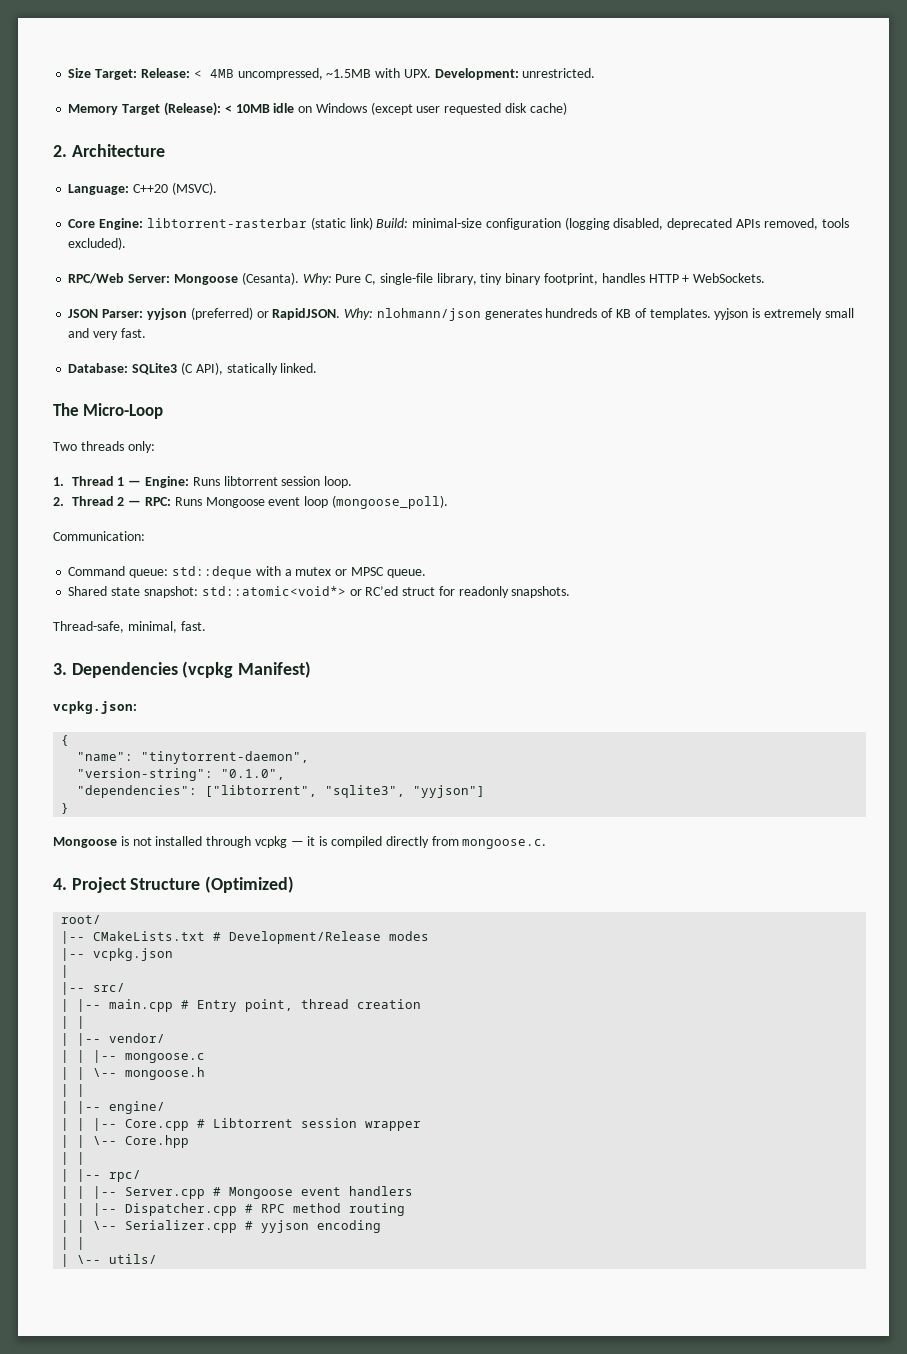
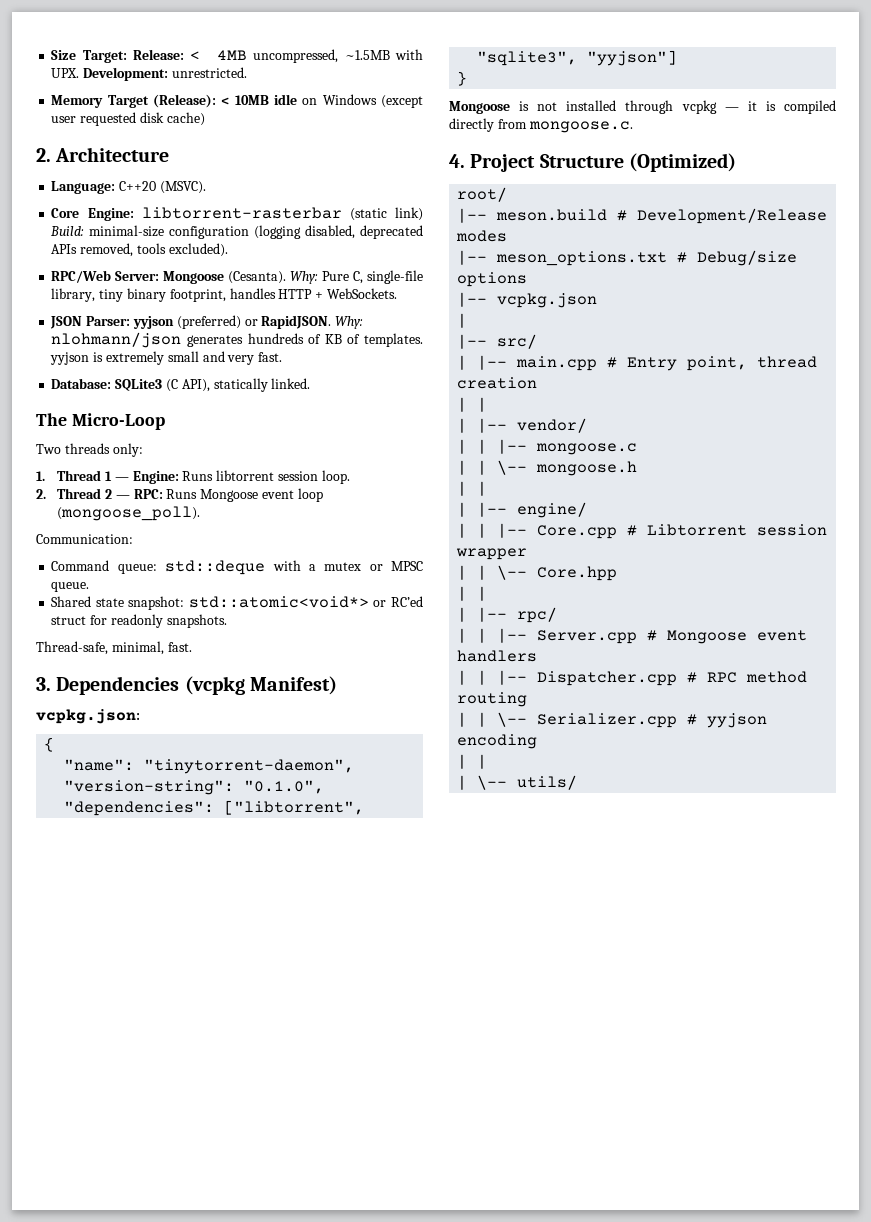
- |-- CMakeLists.txt # Development/Release modes
+ |-- meson.build # Development/Release modes
+ |-- meson_options.txt # Debug/size options

